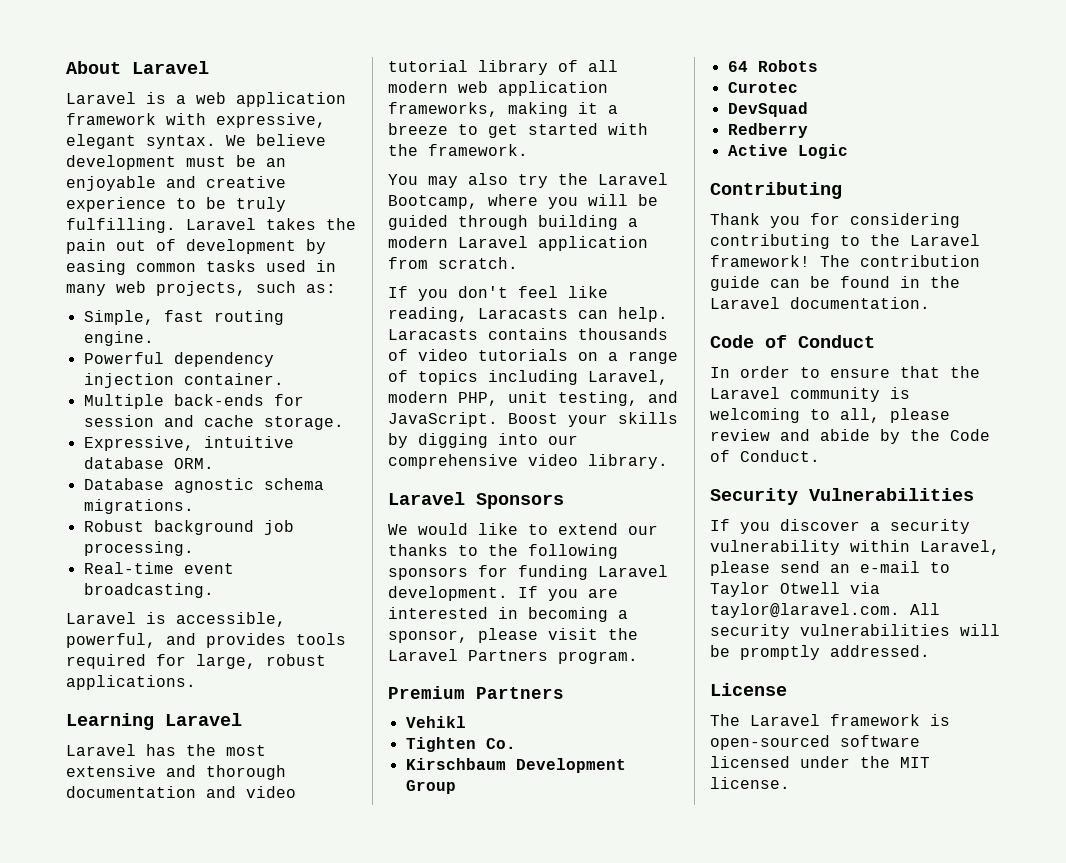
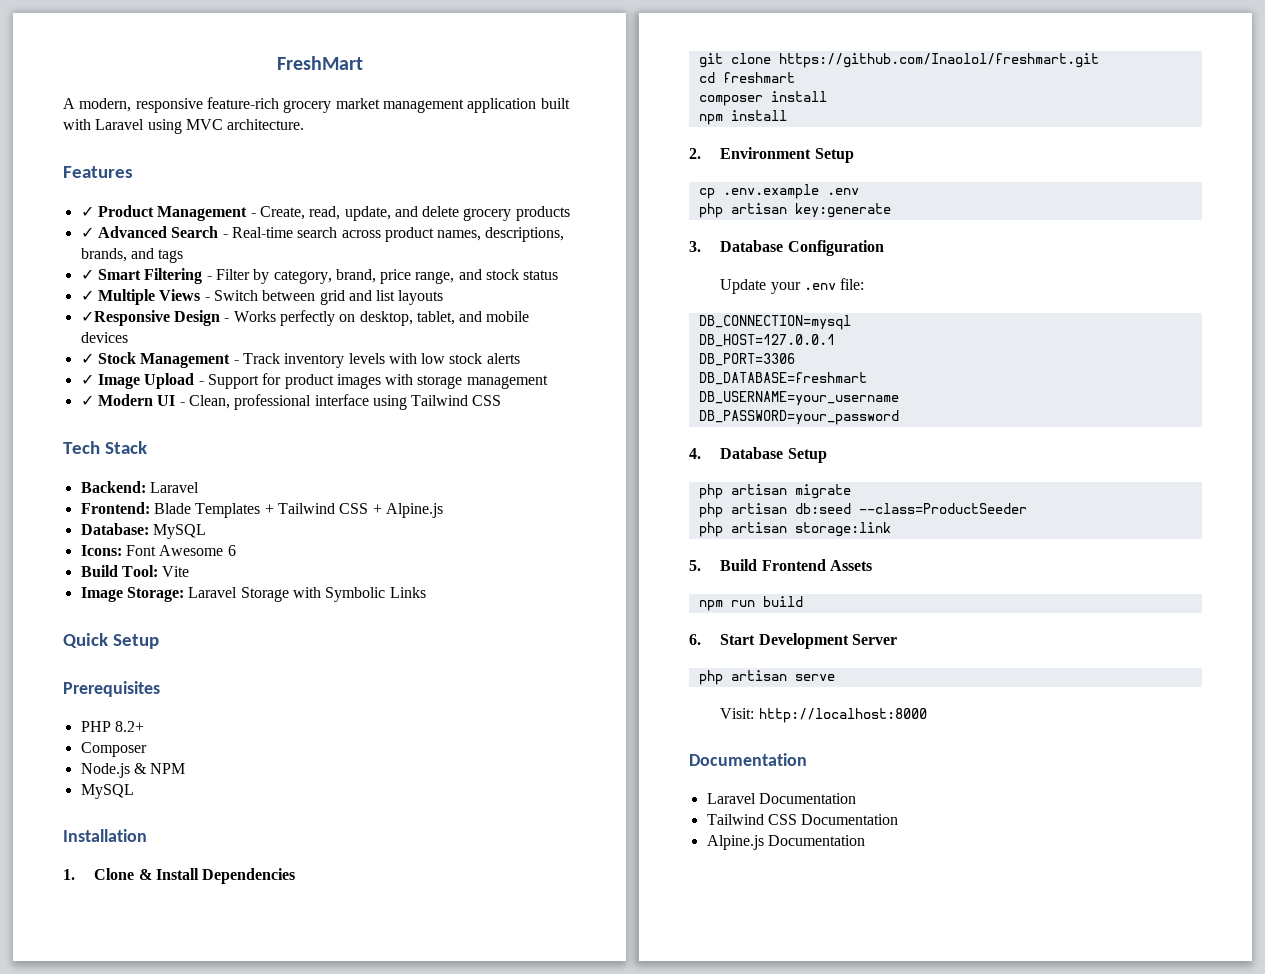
- About Laravel
- Laravel is a web application framework with expressive, elegant syntax. We believe development must be an enjoyable and creative experience to be truly fulfilling. Laravel takes the pain out of development by easing common tasks used in many web projects, such as:
- Simple, fast routing engine.
- Powerful dependency injection container.
- Multiple back-ends for session and cache storage.
- Expressive, intuitive database ORM.
- Database agnostic schema migrations.
- Robust background job processing.
- Real-time event broadcasting.
- Laravel is accessible, powerful, and provides tools required for large, robust applications.
- Learning Laravel
- Laravel has the most extensive and thorough documentation and video tutorial library of all modern web application frameworks, making it a breeze to get started with the framework.
- You may also try the Laravel Bootcamp, where you will be guided through building a modern Laravel application from scratch.
- If you don't feel like reading, Laracasts can help. Laracasts contains thousands of video tutorials on a range of topics including Laravel, modern PHP, unit testing, and JavaScript. Boost your skills by digging into our comprehensive video library.
- Laravel Sponsors
- We would like to extend our thanks to the following sponsors for funding Laravel development. If you are interested in becoming a sponsor, please visit the Laravel Partners program.
- Premium Partners
- Vehikl
- Tighten Co.
- Kirschbaum Development Group
- 64 Robots
- Curotec
- DevSquad
- Redberry
- Active Logic
- Contributing
- Thank you for considering contributing to the Laravel framework! The contribution guide can be found in the Laravel documentation.
- Code of Conduct
- In order to ensure that the Laravel community is welcoming to all, please review and abide by the Code of Conduct.
- Security Vulnerabilities
- If you discover a security vulnerability within Laravel, please send an e-mail to Taylor Otwell via taylor@laravel.com. All security vulnerabilities will be promptly addressed.
- License
- The Laravel framework is open-sourced software licensed under the MIT license.
+ FreshMart
+ A modern, responsive feature-rich grocery market management application built with Laravel using MVC architecture.
+ Features
+ ✓ Product Management - Create, read, update, and delete grocery products
+ ✓ Advanced Search - Real-time search across product names, descriptions, brands, and tags
+ ✓ Smart Filtering - Filter by category, brand, price range, and stock status
+ ✓ Multiple Views - Switch between grid and list layouts
+ ✓Responsive Design - Works perfectly on desktop, tablet, and mobile devices
+ ✓ Stock Management - Track inventory levels with low stock alerts
+ ✓ Image Upload - Support for product images with storage management
+ ✓ Modern UI - Clean, professional interface using Tailwind CSS
+ Tech Stack
+ Backend: Laravel
+ Frontend: Blade Templates + Tailwind CSS + Alpine.js
+ Database: MySQL
+ Icons: Font Awesome 6
+ Build Tool: Vite
+ Image Storage: Laravel Storage with Symbolic Links
+ Quick Setup
+ Prerequisites
+ PHP 8.2+
+ Composer
+ Node.js & NPM
+ MySQL
+ Installation
+ 1. Clone & Install Dependencies
+ git clone https://github.com/Inaolol/freshmart.git
+ cd freshmart
+ composer install
+ npm install
+ 2. Environment Setup
+ cp .env.example .env
+ php artisan key:generate
+ 3. Database Configuration
+ Update your .env file:
+ DB_CONNECTION=mysql
+ DB_HOST=127.0.0.1
+ DB_PORT=3306
+ DB_DATABASE=freshmart
+ DB_USERNAME=your_username
+ DB_PASSWORD=your_password
+ 4. Database Setup
+ php artisan migrate
+ php artisan db:seed --class=ProductSeeder
+ php artisan storage:link
+ 5. Build Frontend Assets
+ npm run build
+ 6. Start Development Server
+ php artisan serve
+ Visit: http://localhost:8000
+ Documentation
+ Laravel Documentation
+ Tailwind CSS Documentation
+ Alpine.js Documentation

